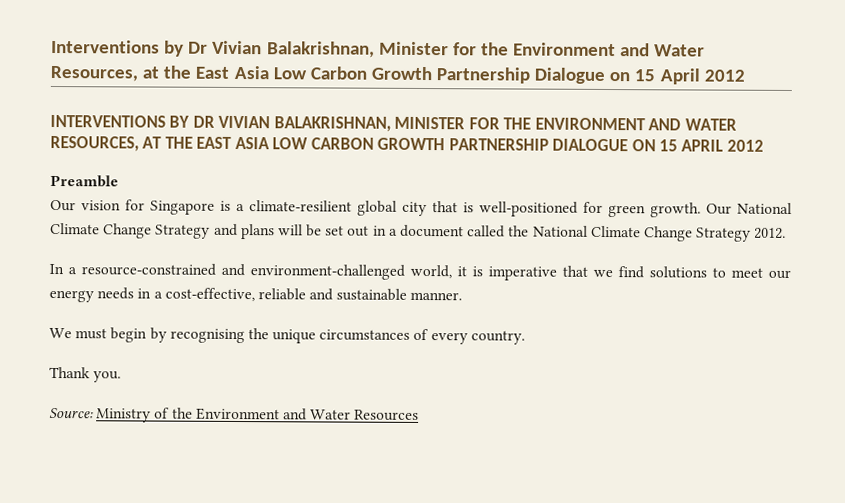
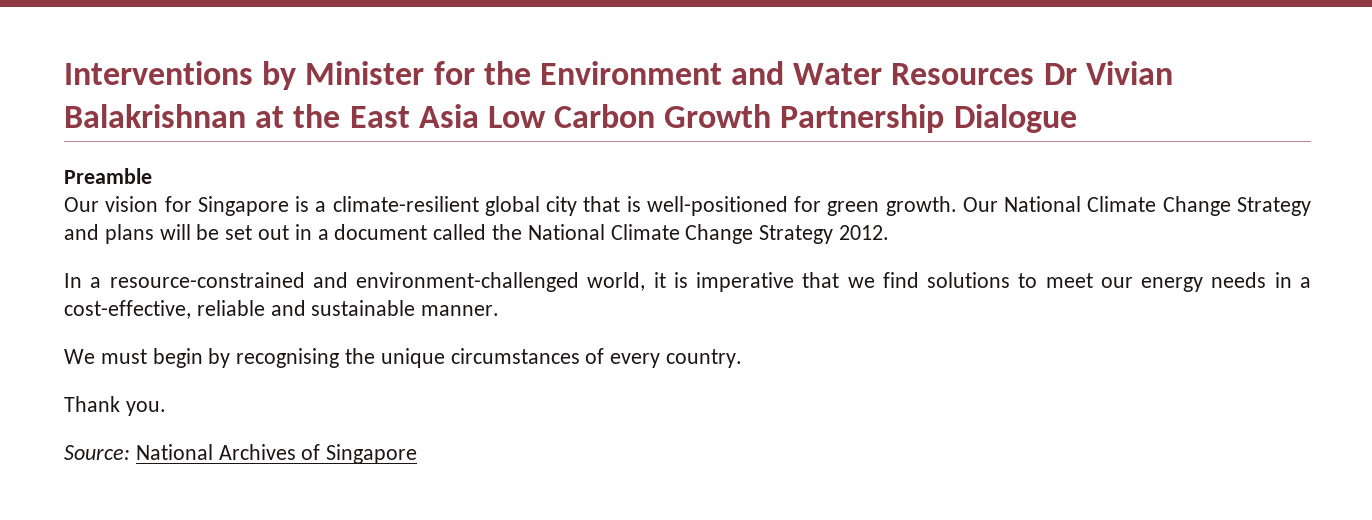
- Interventions by Dr Vivian Balakrishnan, Minister for the Environment and Water Resources, at the East Asia Low Carbon Growth Partnership Dialogue on 15 April 2012
- INTERVENTIONS BY DR VIVIAN BALAKRISHNAN, MINISTER FOR THE ENVIRONMENT AND WATER RESOURCES, AT THE EAST ASIA LOW CARBON GROWTH PARTNERSHIP DIALOGUE ON 15 APRIL 2012
+ Interventions by Minister for the Environment and Water Resources Dr Vivian Balakrishnan at the East Asia Low Carbon Growth Partnership Dialogue
- Source: Ministry of the Environment and Water Resources
+ Source: National Archives of Singapore

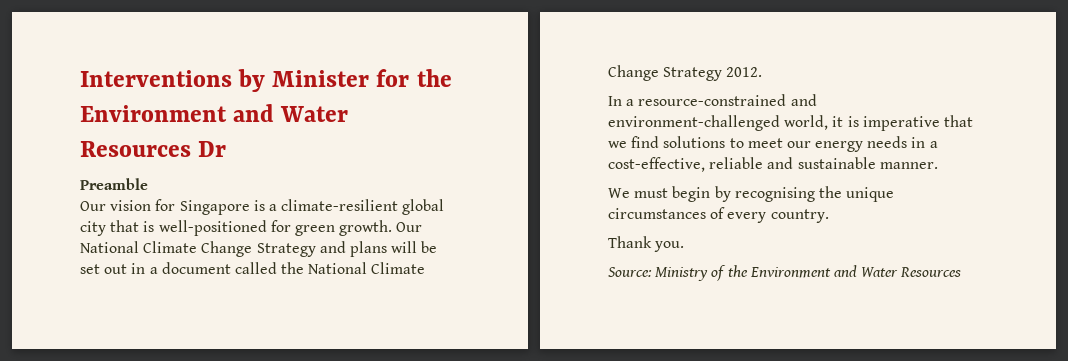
- Interventions by Minister for the Environment and Water Resources Dr Vivian Balakrishnan at the East Asia Low Carbon Growth Partnership Dialogue
+ Interventions by Minister for the Environment and Water Resources Dr
- Source: National Archives of Singapore
+ Source: Ministry of the Environment and Water Resources

